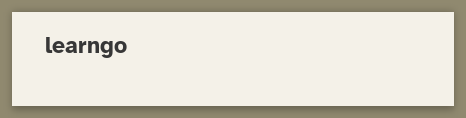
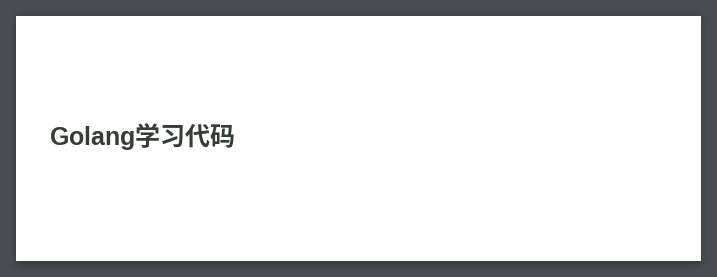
- learngo
+ Golang学习代码

